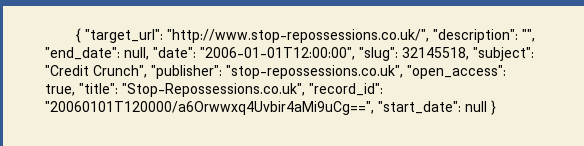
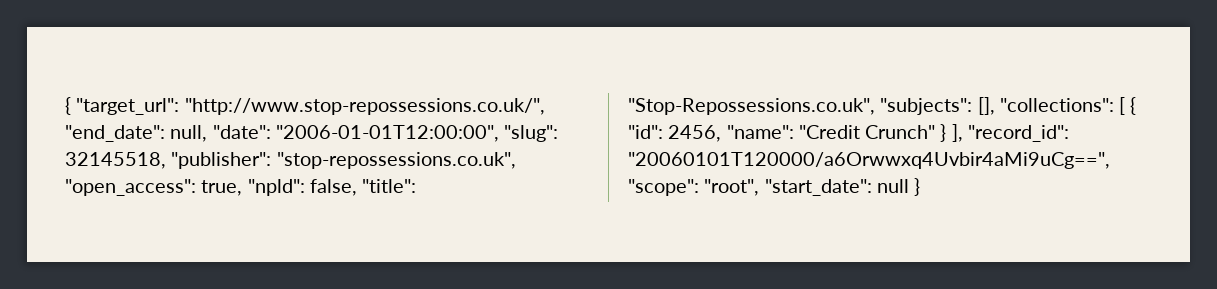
- { "target_url": "http://www.stop-repossessions.co.uk/", "description": "", "end_date": null, "date": "2006-01-01T12:00:00", "slug": 32145518, "subject": "Credit Crunch", "publisher": "stop-repossessions.co.uk", "open_access": true, "title": "Stop-Repossessions.co.uk", "record_id": "20060101T120000/a6Orwwxq4Uvbir4aMi9uCg==", "start_date": null }
+ { "target_url": "http://www.stop-repossessions.co.uk/", "end_date": null, "date": "2006-01-01T12:00:00", "slug": 32145518, "publisher": "stop-repossessions.co.uk", "open_access": true, "npld": false, "title": "Stop-Repossessions.co.uk", "subjects": [], "collections": [ { "id": 2456, "name": "Credit Crunch" } ], "record_id": "20060101T120000/a6Orwwxq4Uvbir4aMi9uCg==", "scope": "root", "start_date": null }

